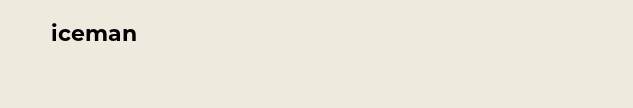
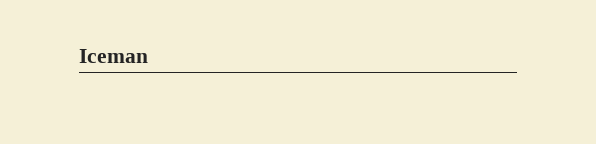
- iceman
+ Iceman

